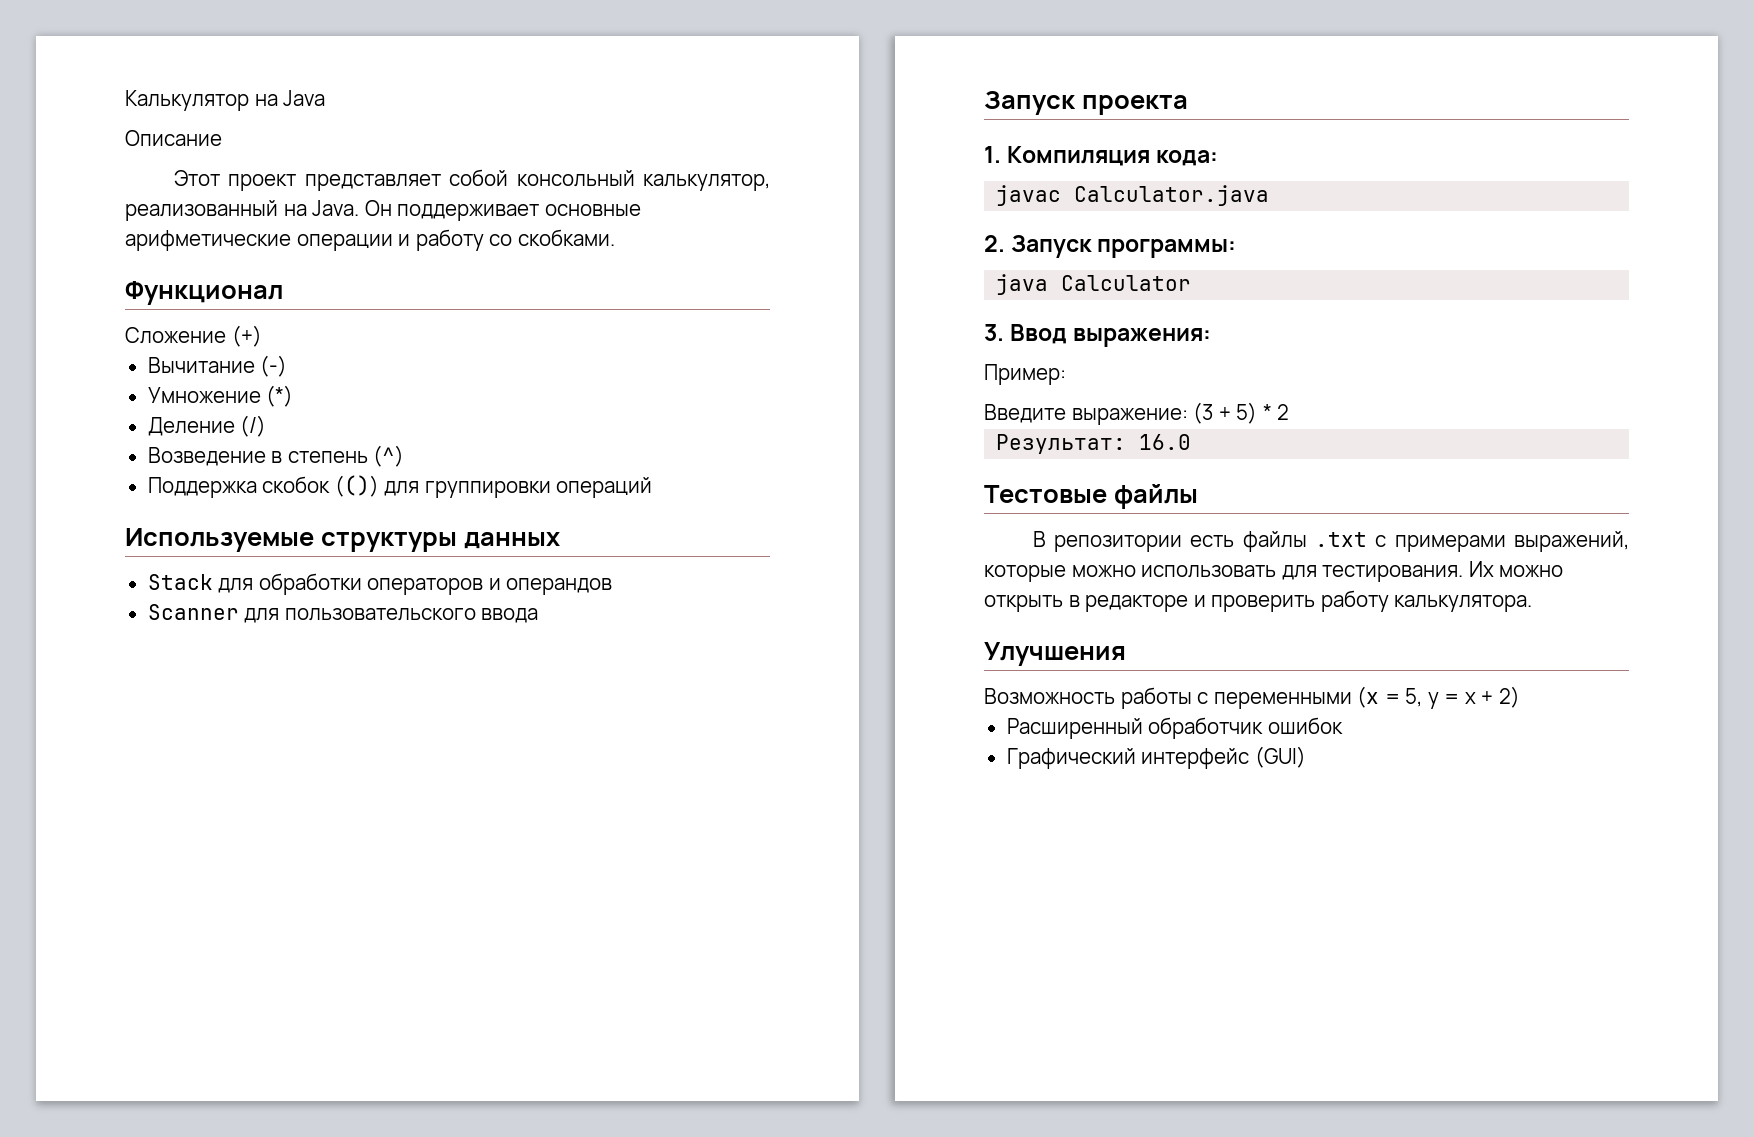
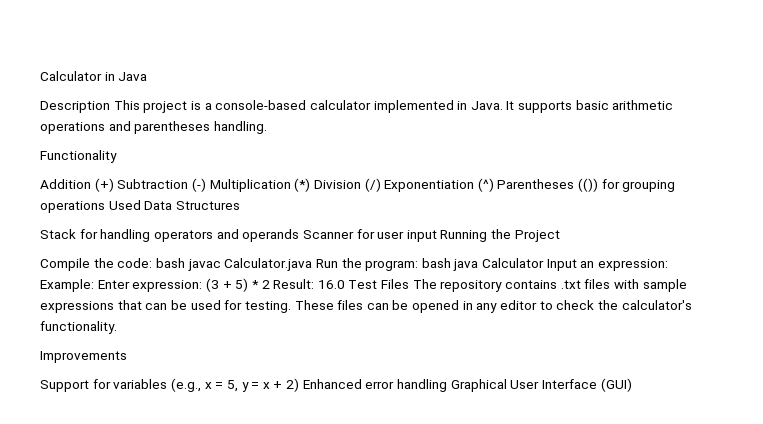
- Калькулятор на Java
+ Calculator in Java
- Описание
- Этот проект представляет собой консольный калькулятор, реализованный на Java. Он поддерживает основные арифметические операции и работу со скобками.
- Функционал
- Сложение (+)
- Вычитание (-)
- Умножение (*)
- Деление (/)
- Возведение в степень (^)
- Поддержка скобок (()) для группировки операций
- Используемые структуры данных
- Stack для обработки операторов и операндов
- Scanner для пользовательского ввода
- Запуск проекта
- 1. Компиляция кода:
- javac Calculator.java
- 2. Запуск программы:
- java Calculator
- 3. Ввод выражения:
- Пример:
- Введите выражение: (3 + 5) * 2
- Результат: 16.0
- Тестовые файлы
- В репозитории есть файлы .txt с примерами выражений, которые можно использовать для тестирования. Их можно открыть в редакторе и проверить работу калькулятора.
- Улучшения
- Возможность работы с переменными (x = 5, y = x + 2)
- Расширенный обработчик ошибок
- Графический интерфейс (GUI)
+ Description This project is a console-based calculator implemented in Java. It supports basic arithmetic operations and parentheses handling.
+ Functionality
+ Addition (+) Subtraction (-) Multiplication (*) Division (/) Exponentiation (^) Parentheses (()) for grouping operations Used Data Structures
+ Stack for handling operators and operands Scanner for user input Running the Project
+ Compile the code: bash javac Calculator.java Run the program: bash java Calculator Input an expression: Example: Enter expression: (3 + 5) * 2 Result: 16.0 Test Files The repository contains .txt files with sample expressions that can be used for testing. These files can be opened in any editor to check the calculator's functionality.
+ Improvements
+ Support for variables (e.g., x = 5, y = x + 2) Enhanced error handling Graphical User Interface (GUI)

